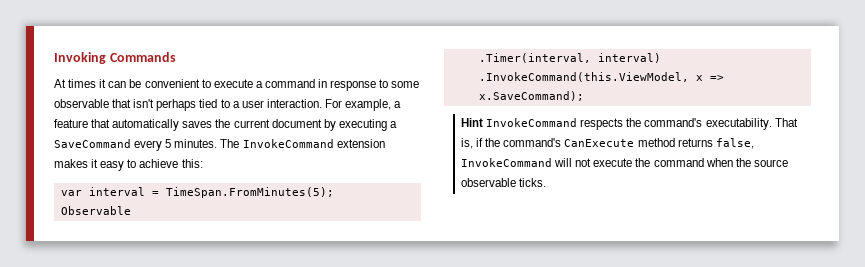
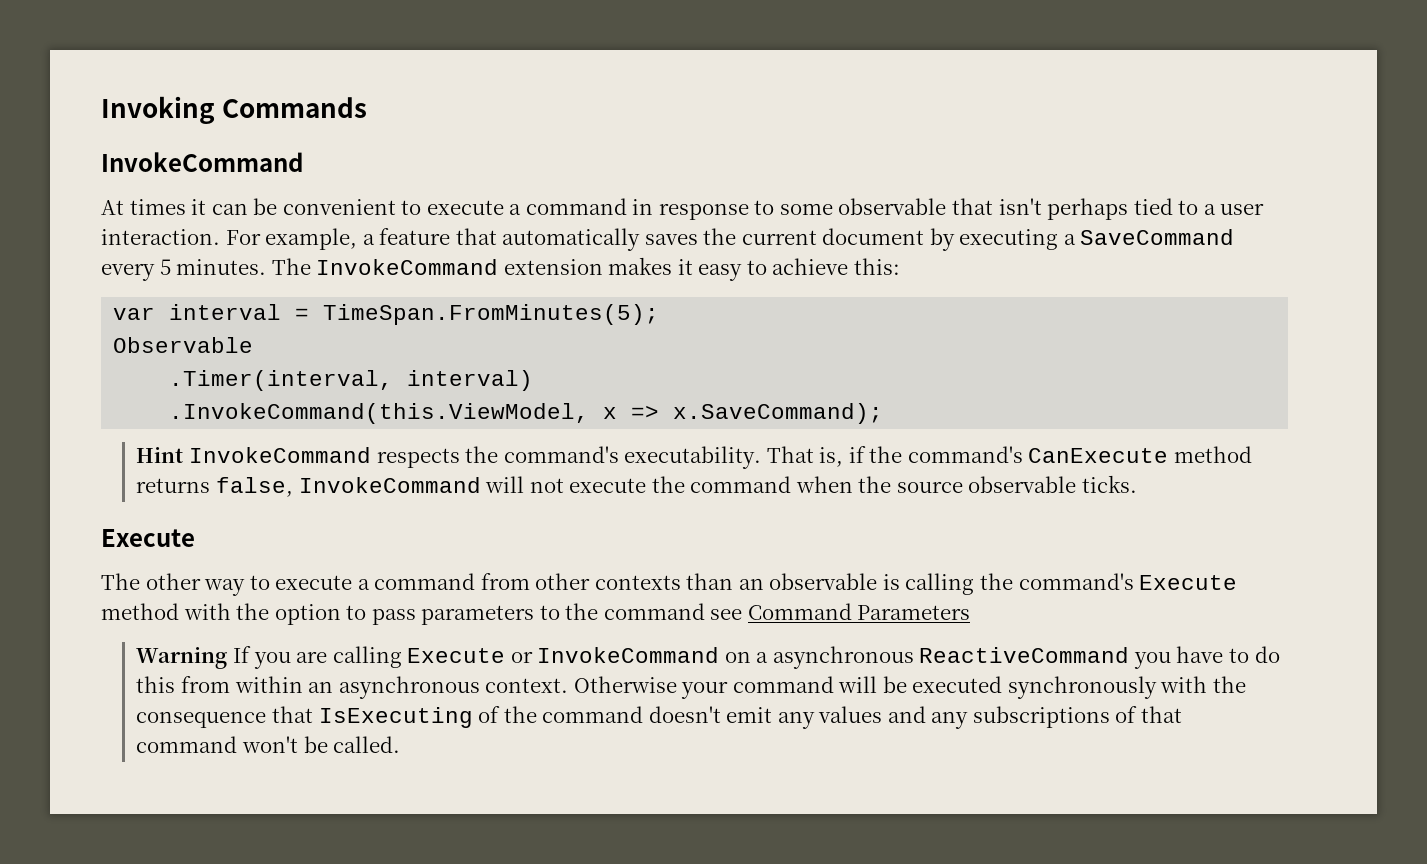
  Invoking Commands
+ InvokeCommand
  That is, if the command's CanExecute method returns false, InvokeCommand will not execute the command when the source observable ticks.
+ Execute
+ The other way to execute a command from other contexts than an observable is calling the command's Execute method with the option to pass parameters to the command see Command Parameters
+ Warning If you are calling Execute or InvokeCommand on a asynchronous ReactiveCommand you have to do this from within an asynchronous context. Otherwise your command will be executed synchronously with the consequence that IsExecuting of the command doesn't emit any values and any subscriptions of that command won't be called.

